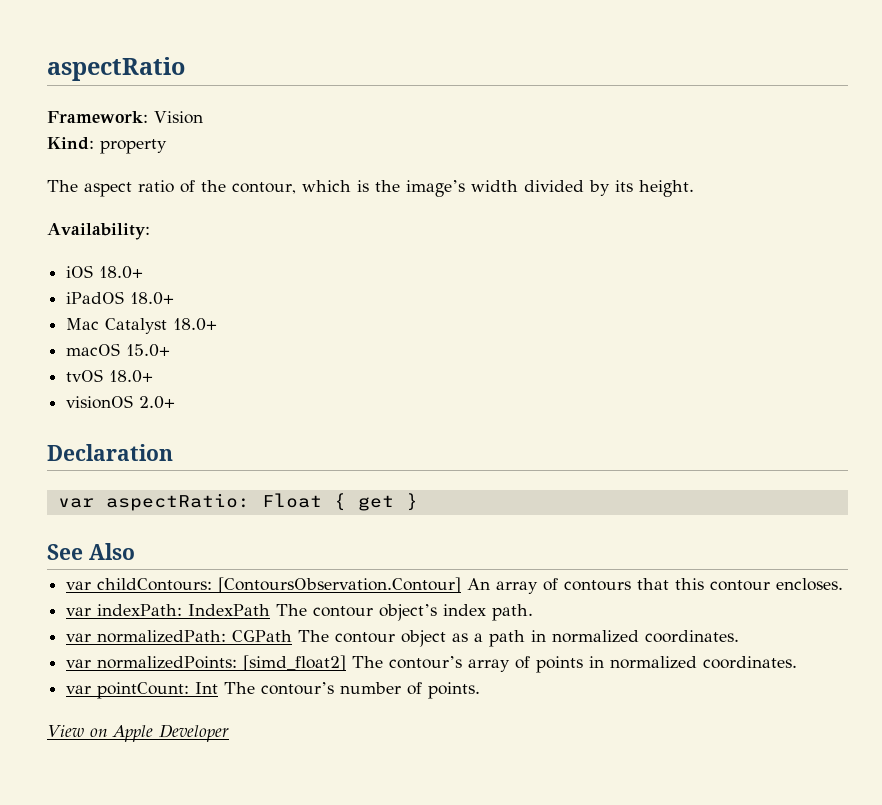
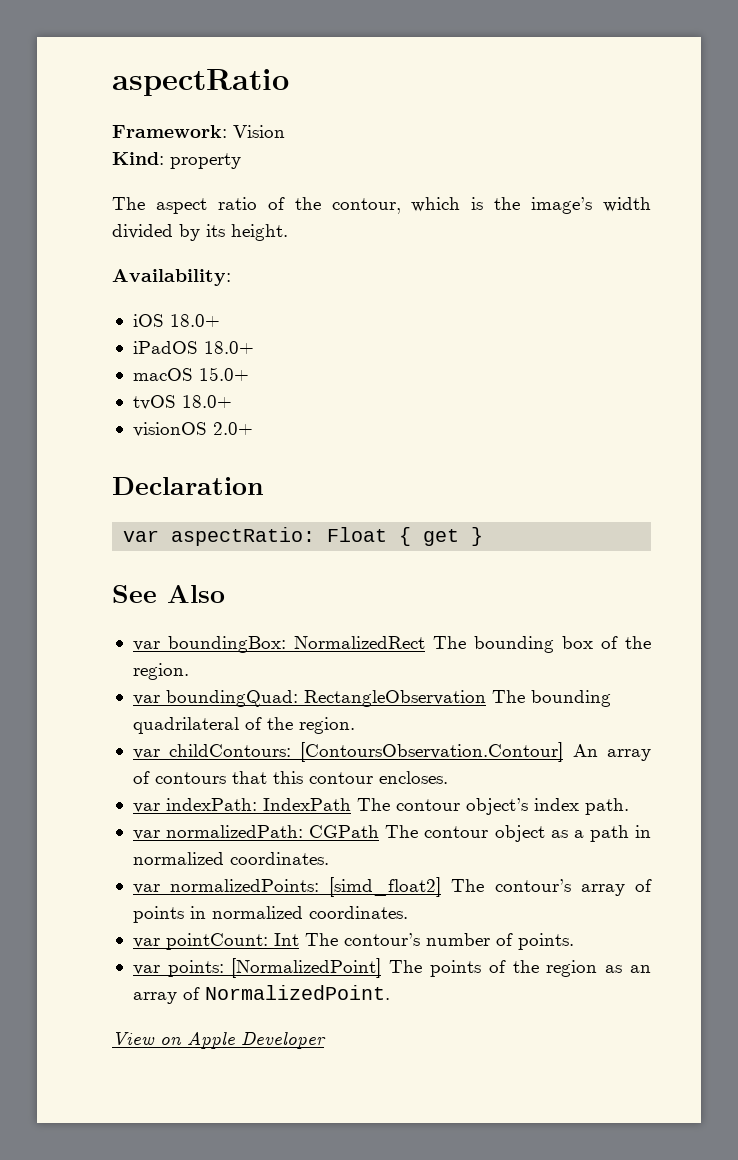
- Mac Catalyst 18.0+
+ var boundingBox: NormalizedRect The bounding box of the region.
+ var boundingQuad: RectangleObservation The bounding quadrilateral of the region.
+ var points: [NormalizedPoint] The points of the region as an array of NormalizedPoint.

